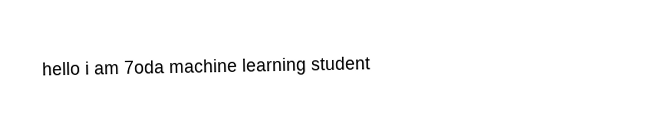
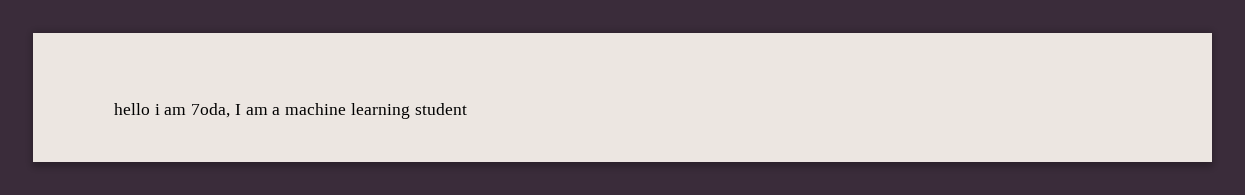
- hello i am 7oda machine learning student
+ hello i am 7oda, I am a machine learning student

